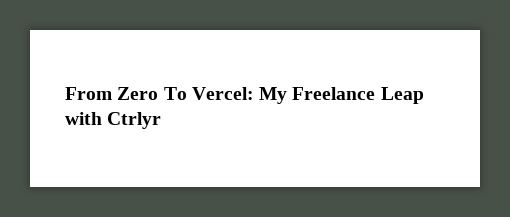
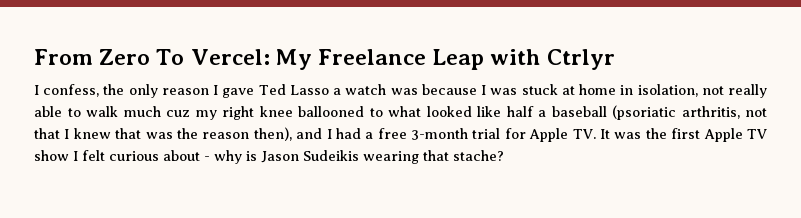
+ I confess, the only reason I gave Ted Lasso a watch was because I was stuck at home in isolation, not really able to walk much cuz my right knee ballooned to what looked like half a baseball (psoriatic arthritis, not that I knew that was the reason then), and I had a free 3-month trial for Apple TV. It was the first Apple TV show I felt curious about - why is Jason Sudeikis wearing that stache?

